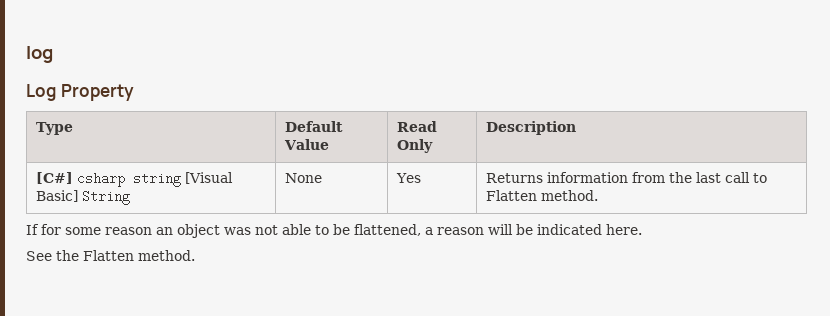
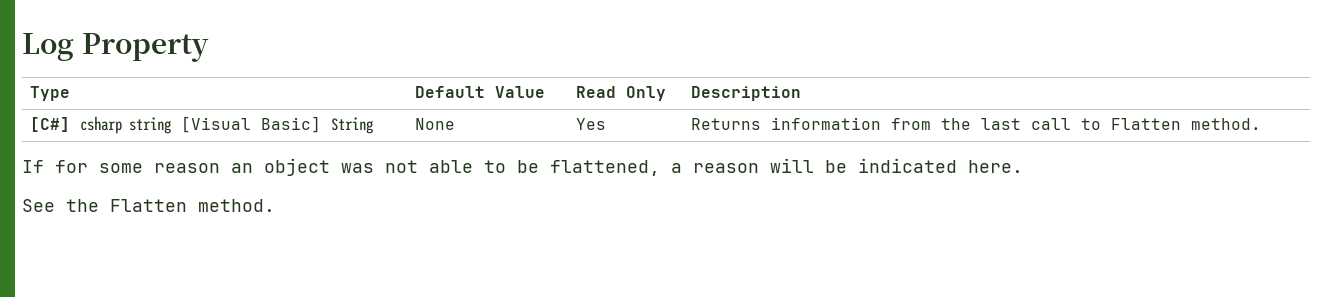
- log

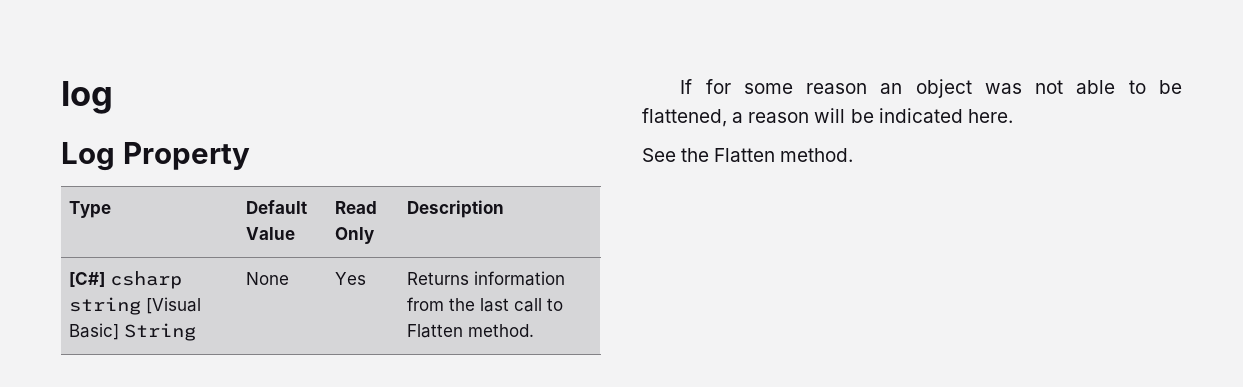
+ log

